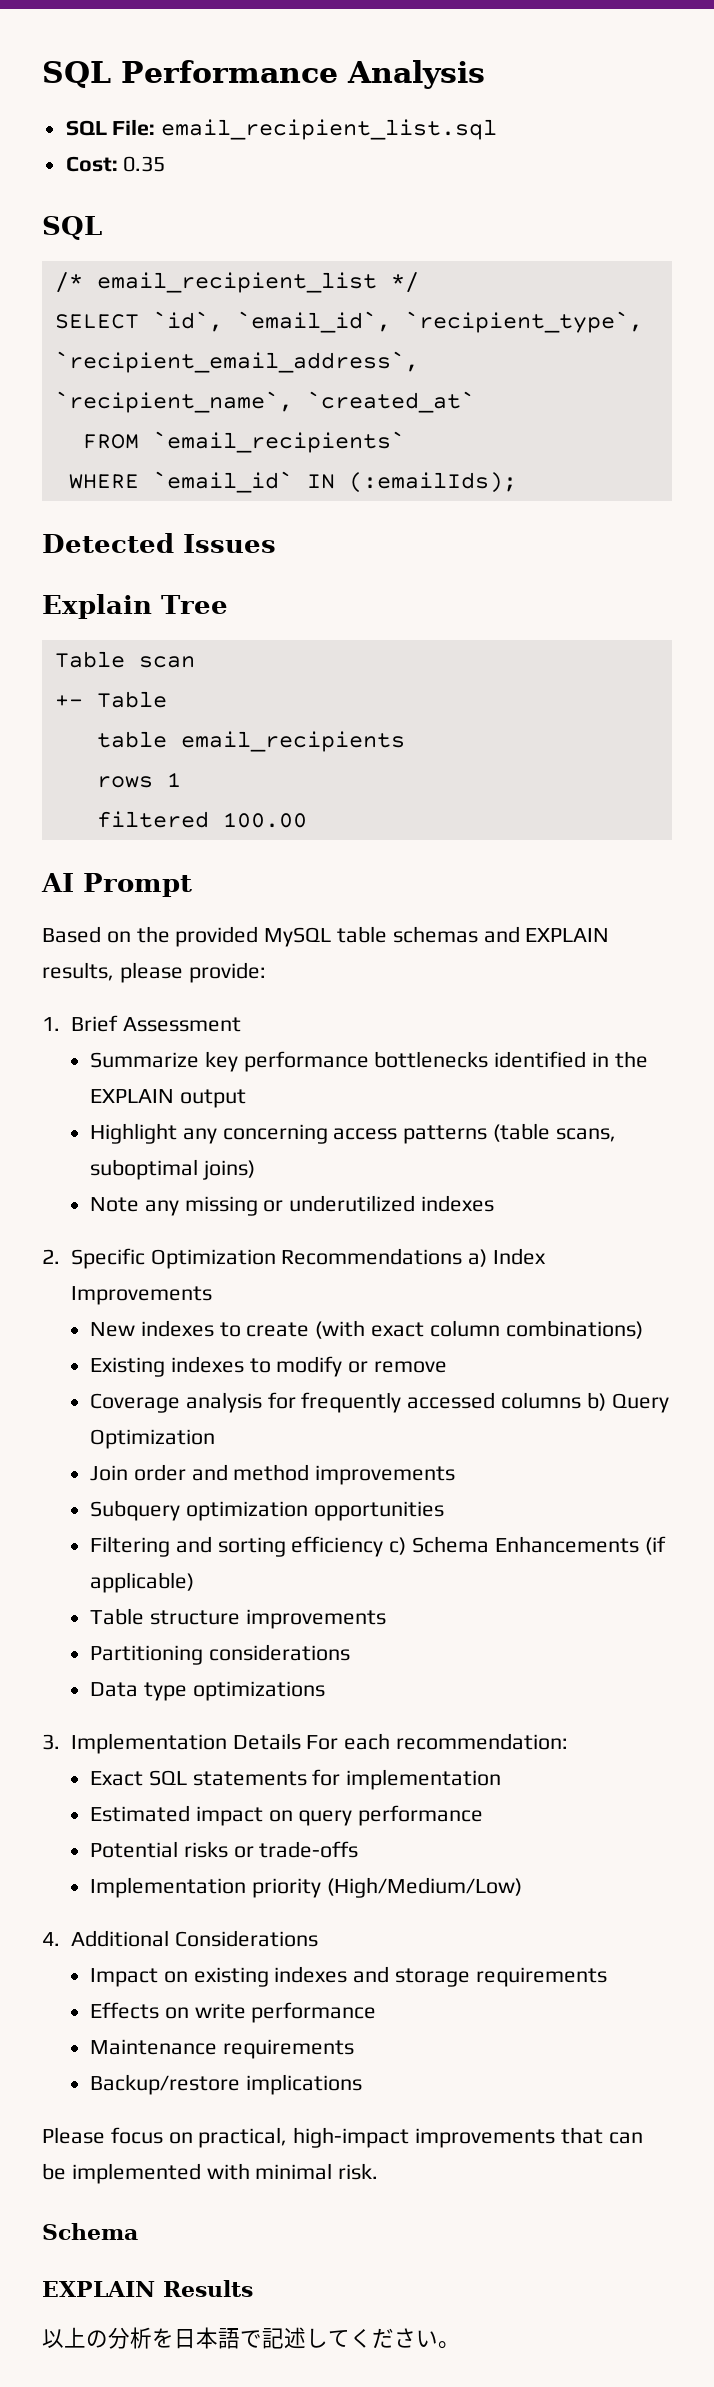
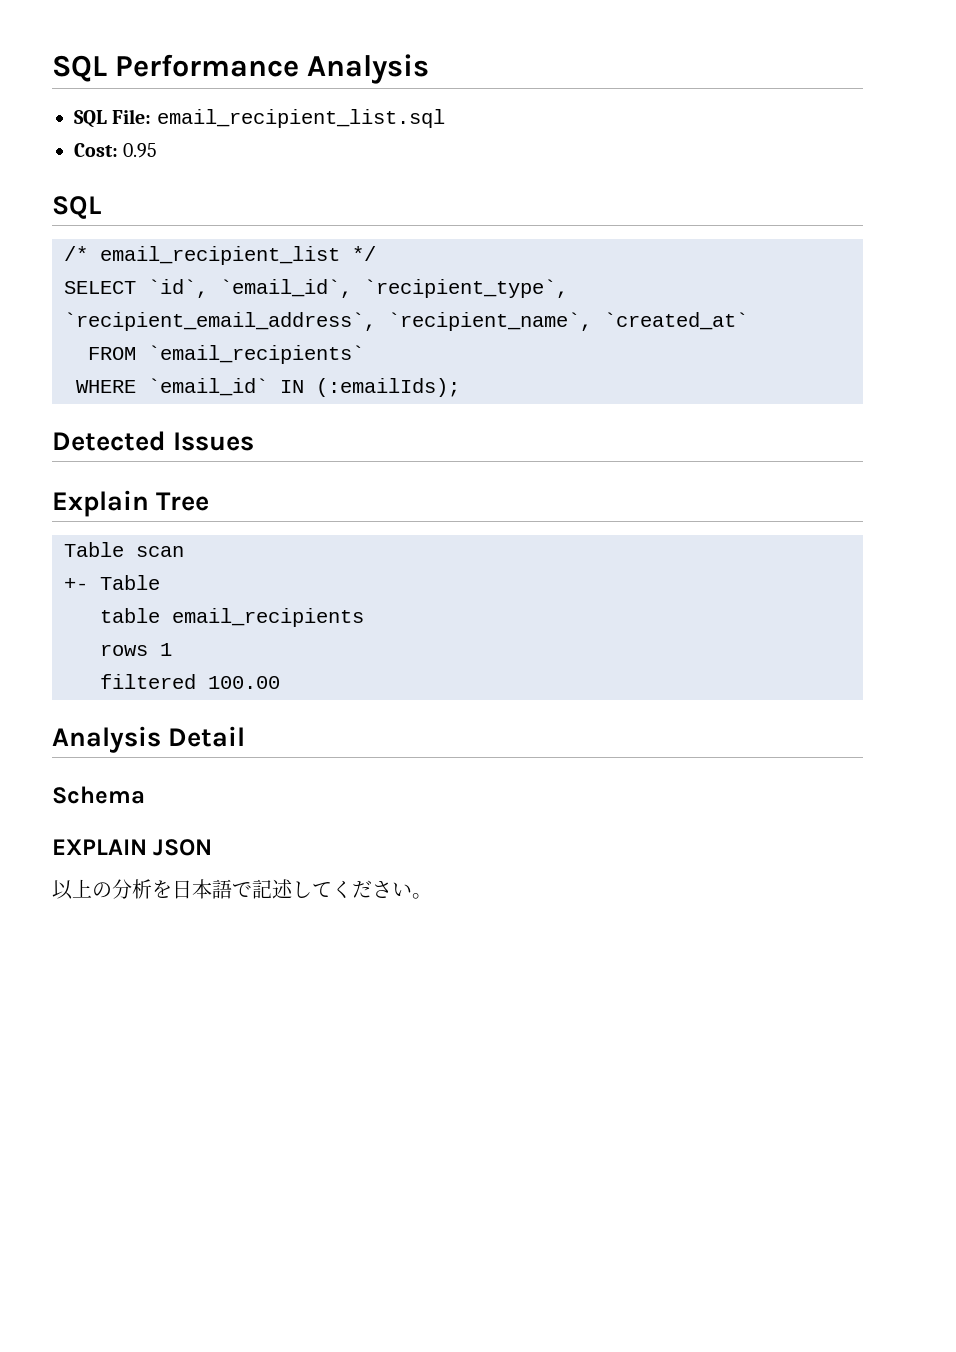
- Cost: 0.35
+ Cost: 0.95
- AI Prompt
- Based on the provided MySQL table schemas and EXPLAIN results, please provide:
- 1. Brief Assessment
- Summarize key performance bottlenecks identified in the EXPLAIN output
- Highlight any concerning access patterns (table scans, suboptimal joins)
- Note any missing or underutilized indexes
- 2. Specific Optimization Recommendations a) Index Improvements
- New indexes to create (with exact column combinations)
- Existing indexes to modify or remove
- Coverage analysis for frequently accessed columns b) Query Optimization
- Join order and method improvements
- Subquery optimization opportunities
- Filtering and sorting efficiency c) Schema Enhancements (if applicable)
- Table structure improvements
- Partitioning considerations
- Data type optimizations
- 3. Implementation Details For each recommendation:
- Exact SQL statements for implementation
- Estimated impact on query performance
- Potential risks or trade-offs
- Implementation priority (High/Medium/Low)
- 4. Additional Considerations
- Impact on existing indexes and storage requirements
- Effects on write performance
- Maintenance requirements
- Backup/restore implications
- Please focus on practical, high-impact improvements that can be implemented with minimal risk.
+ Analysis Detail
- EXPLAIN Results
+ EXPLAIN JSON

